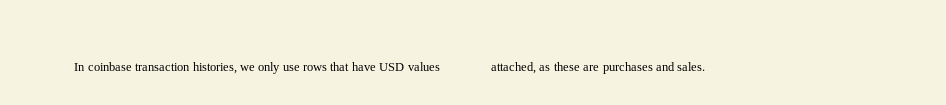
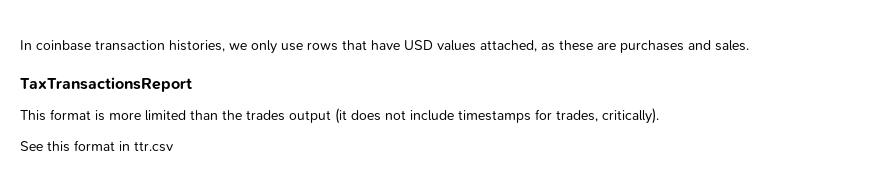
+ TaxTransactionsReport
+ This format is more limited than the trades output (it does not include timestamps for trades, critically).
+ See this format in ttr.csv

